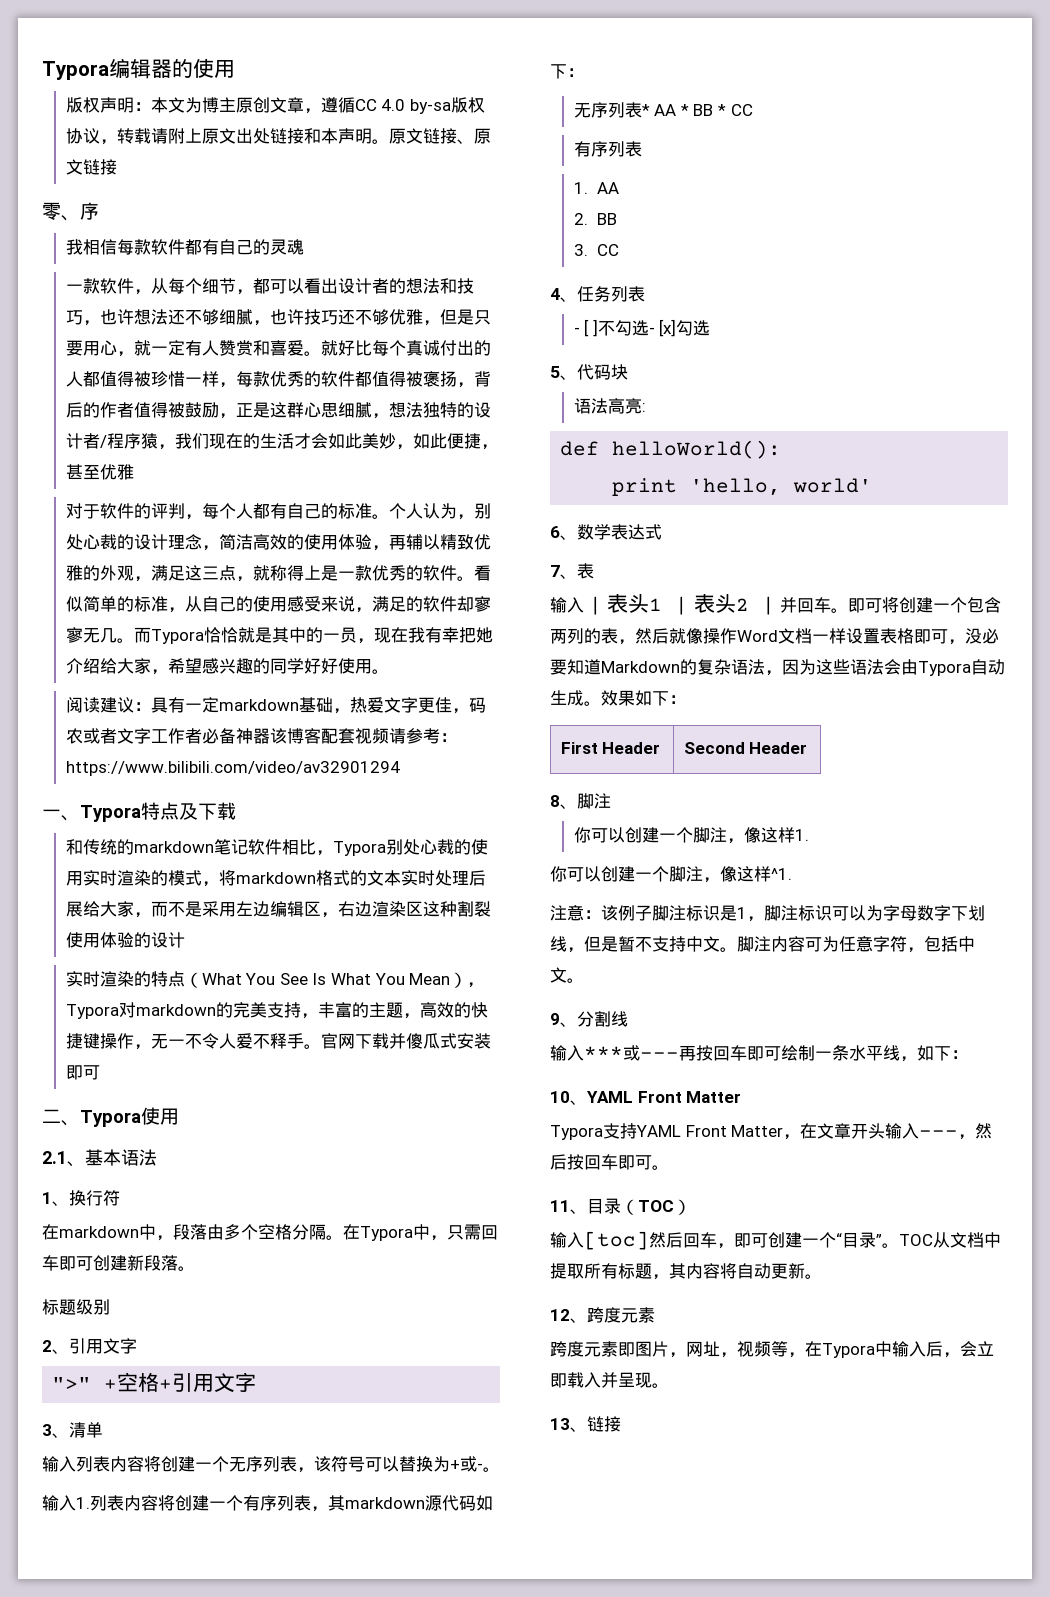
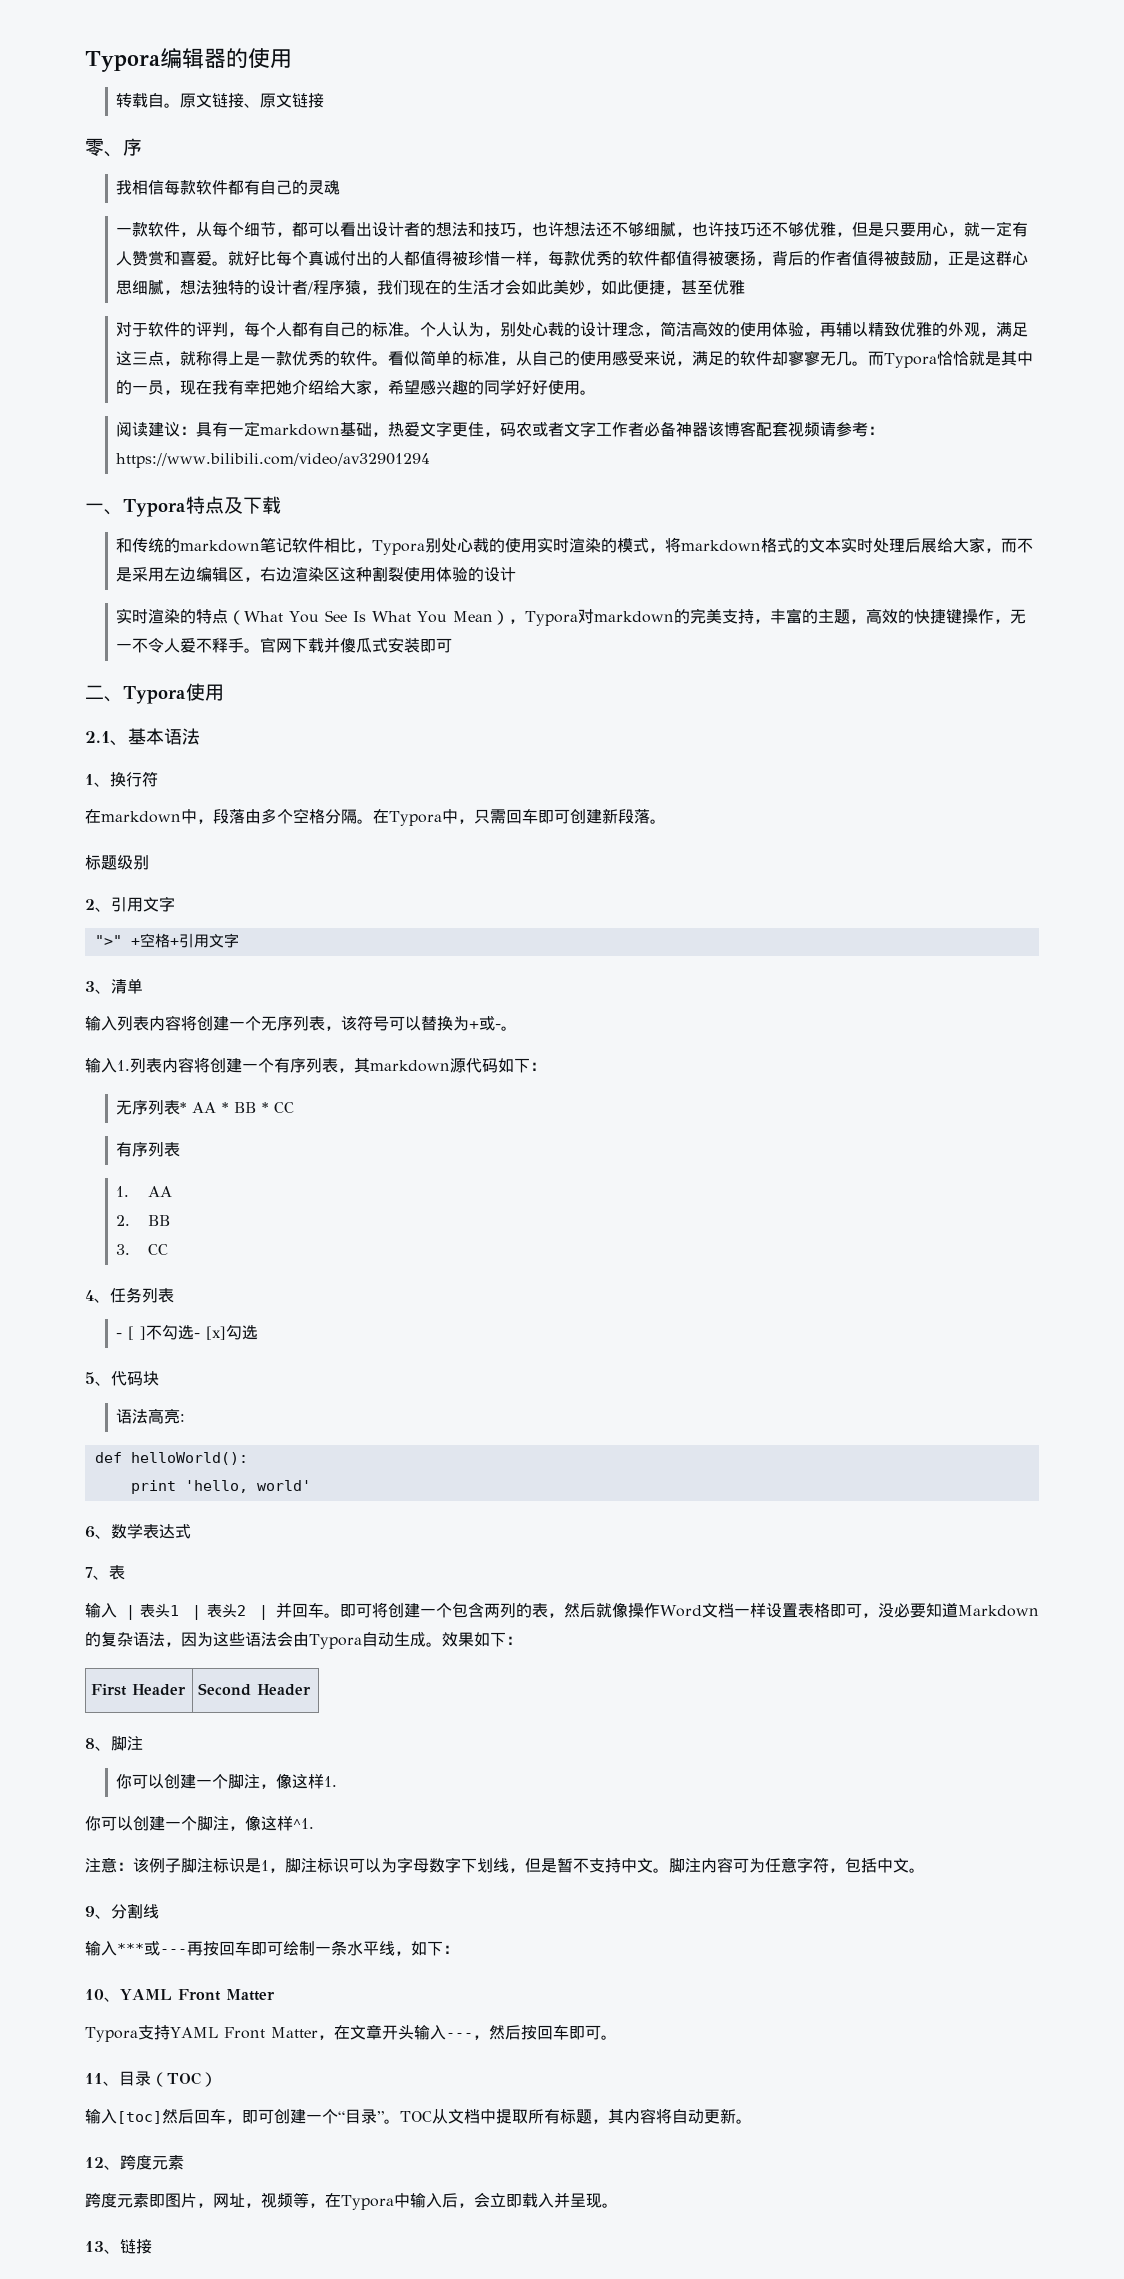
- 版权声明：本文为博主原创文章，遵循CC 4.0 by-sa版权协议，转载请附上原文出处链接和本声明。
+ 转载自。

